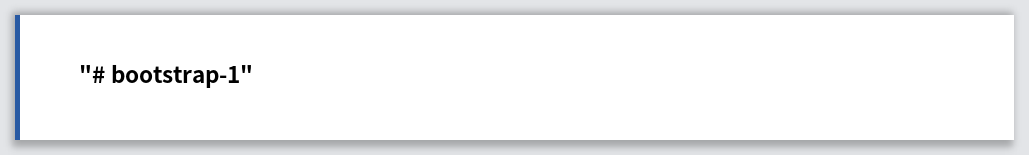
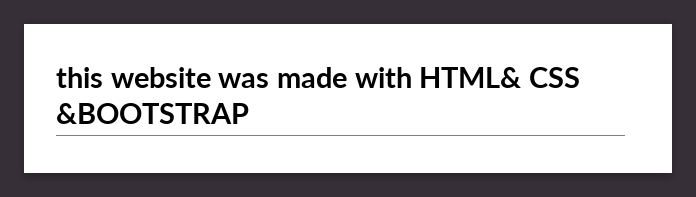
- "# bootstrap-1"
+ this website was made with HTML& CSS &BOOTSTRAP

